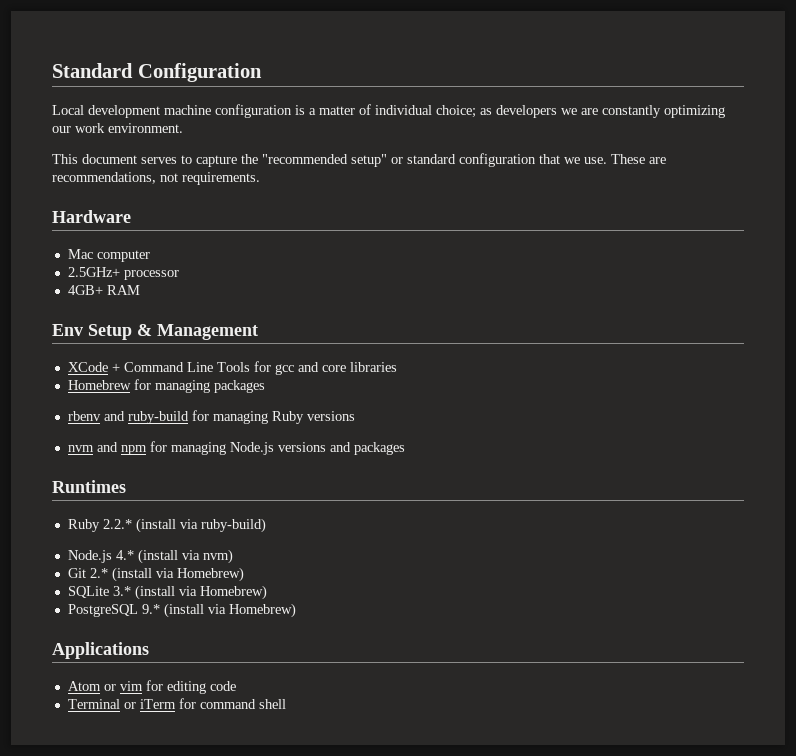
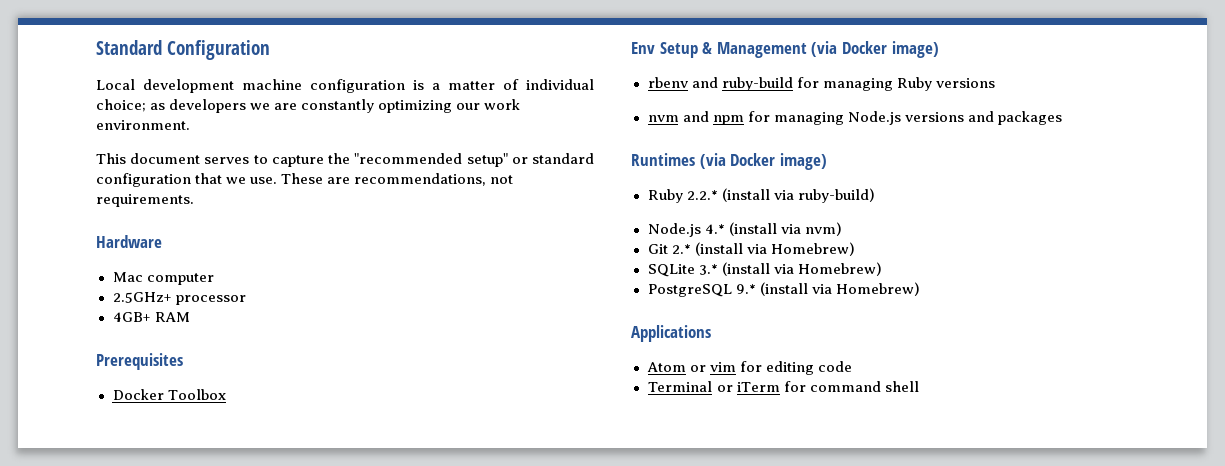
+ Prerequisites
+ Docker Toolbox
- Env Setup & Management
- XCode + Command Line Tools for gcc and core libraries
- Homebrew for managing packages
+ Env Setup & Management (via Docker image)
- Runtimes
+ Runtimes (via Docker image)

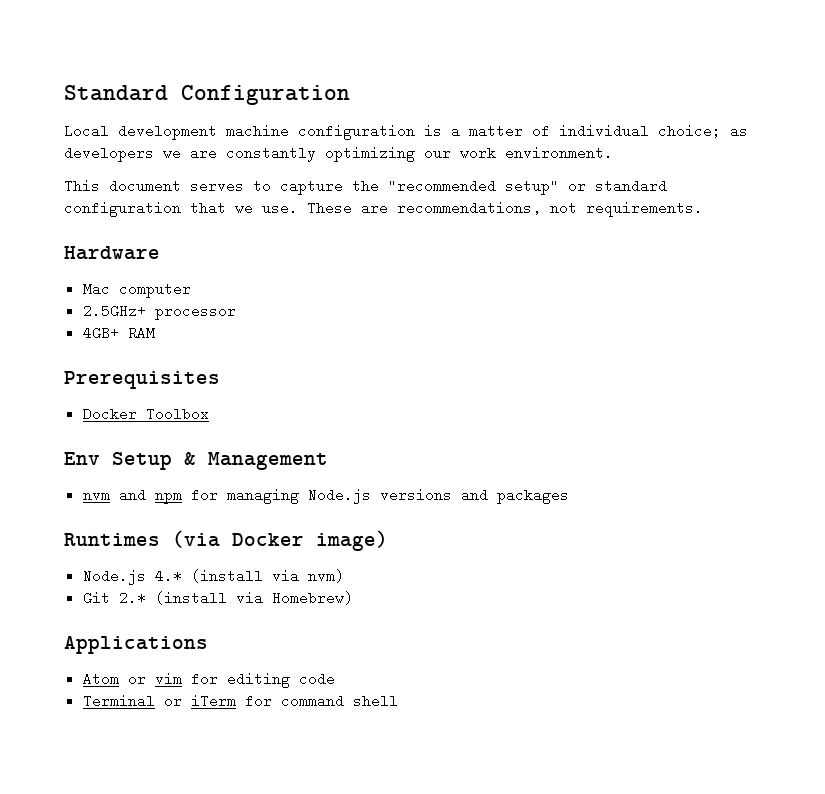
- Env Setup & Management (via Docker image)
- rbenv and ruby-build for managing Ruby versions
+ Env Setup & Management
- Ruby 2.2.* (install via ruby-build)
- SQLite 3.* (install via Homebrew)
- PostgreSQL 9.* (install via Homebrew)

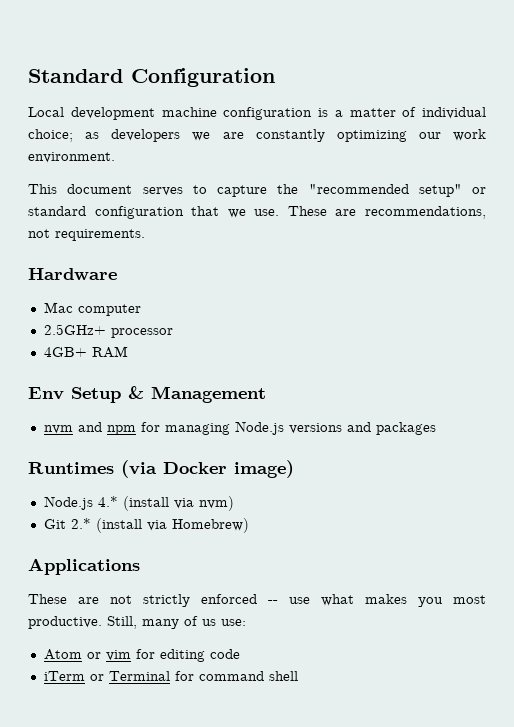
- Prerequisites
- Docker Toolbox
+ These are not strictly enforced -- use what makes you most productive. Still, many of us use:
- Terminal or iTerm for command shell
+ iTerm or Terminal for command shell

